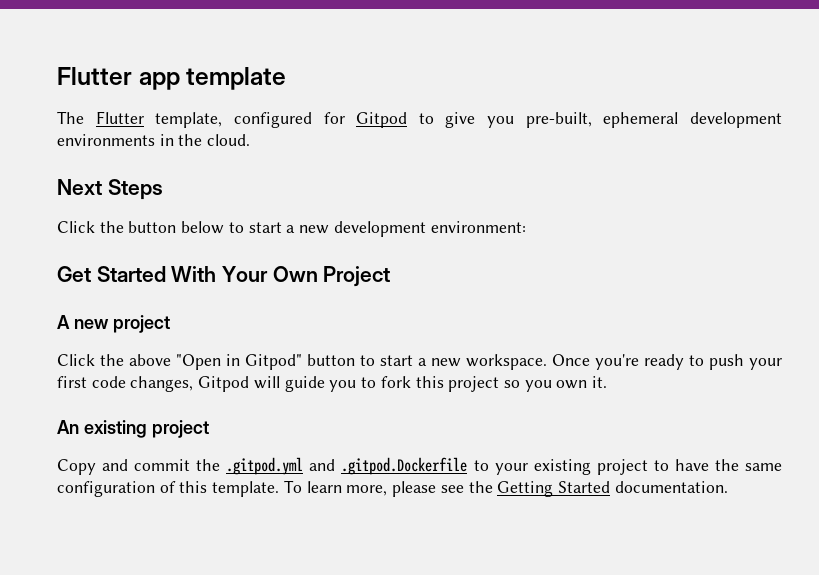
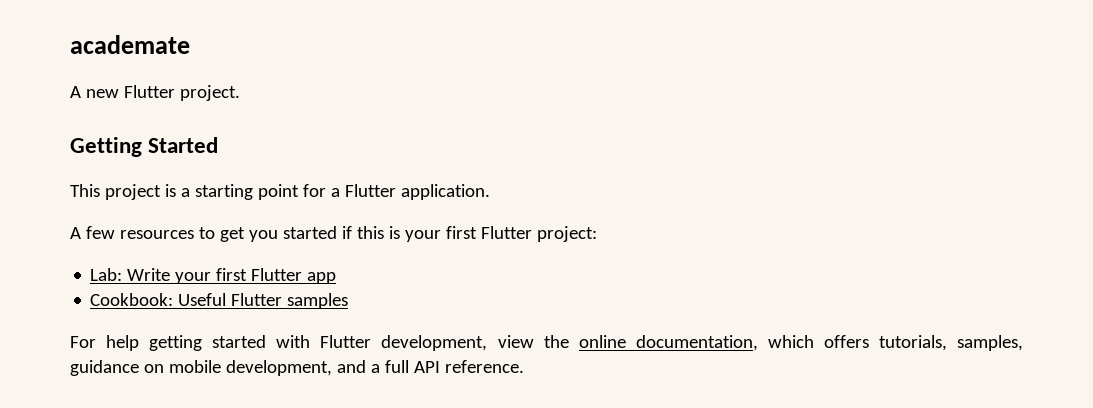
- Flutter app template
- The Flutter template, configured for Gitpod to give you pre-built, ephemeral development environments in the cloud.
- Next Steps
- Click the button below to start a new development environment:
- Get Started With Your Own Project
- A new project
- Click the above "Open in Gitpod" button to start a new workspace. Once you're ready to push your first code changes, Gitpod will guide you to fork this project so you own it.
- An existing project
- Copy and commit the .gitpod.yml and .gitpod.Dockerfile to your existing project to have the same configuration of this template. To learn more, please see the Getting Started documentation.
+ academate
+ A new Flutter project.
+ Getting Started
+ This project is a starting point for a Flutter application.
+ A few resources to get you started if this is your first Flutter project:
+ Lab: Write your first Flutter app
+ Cookbook: Useful Flutter samples
+ For help getting started with Flutter development, view the online documentation, which offers tutorials, samples, guidance on mobile development, and a full API reference.

